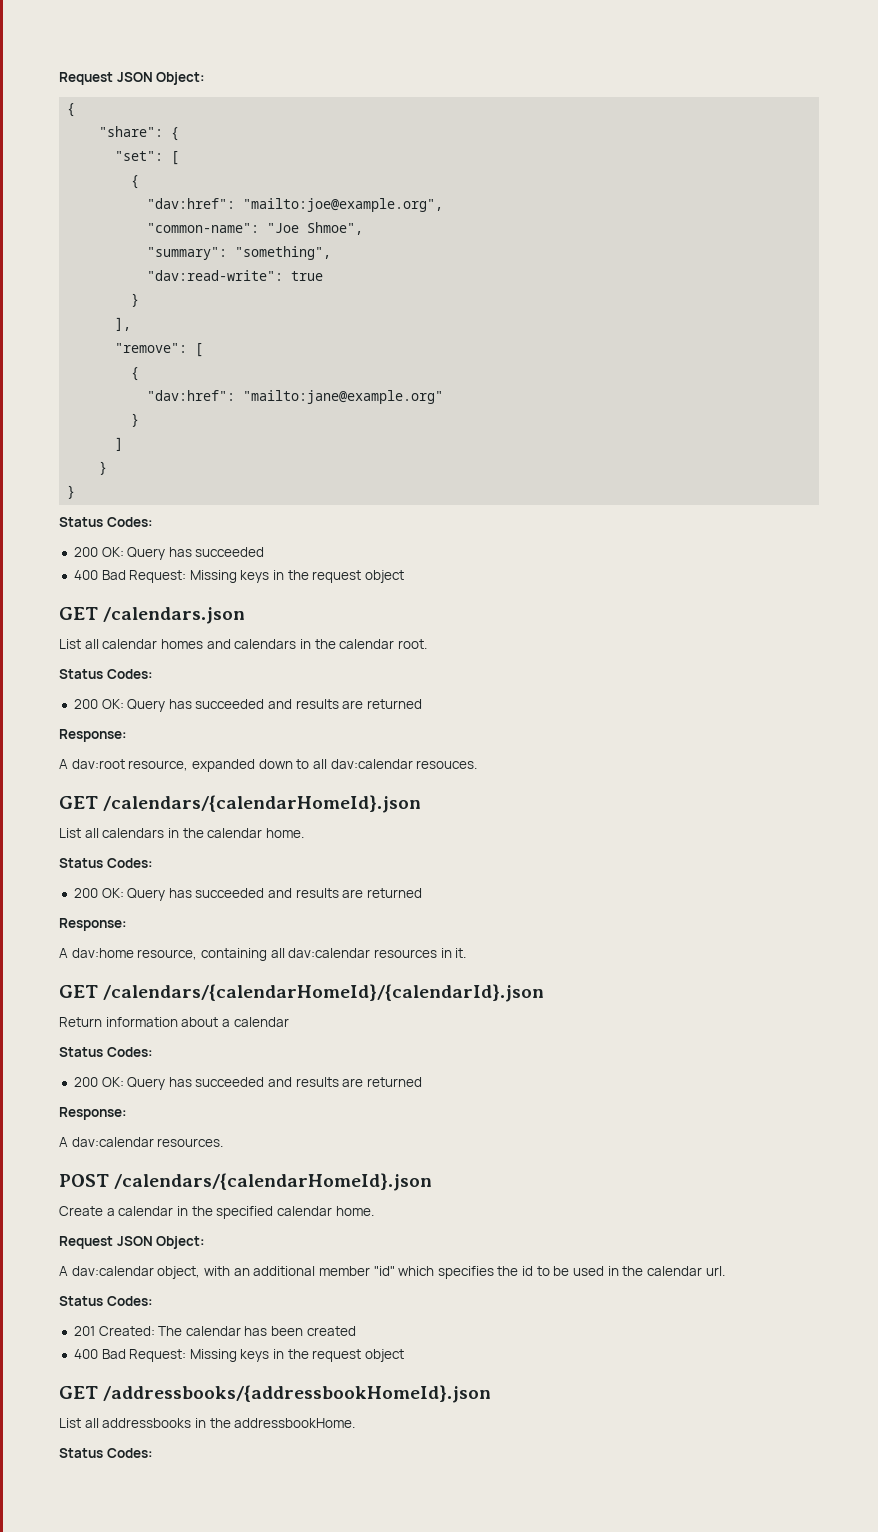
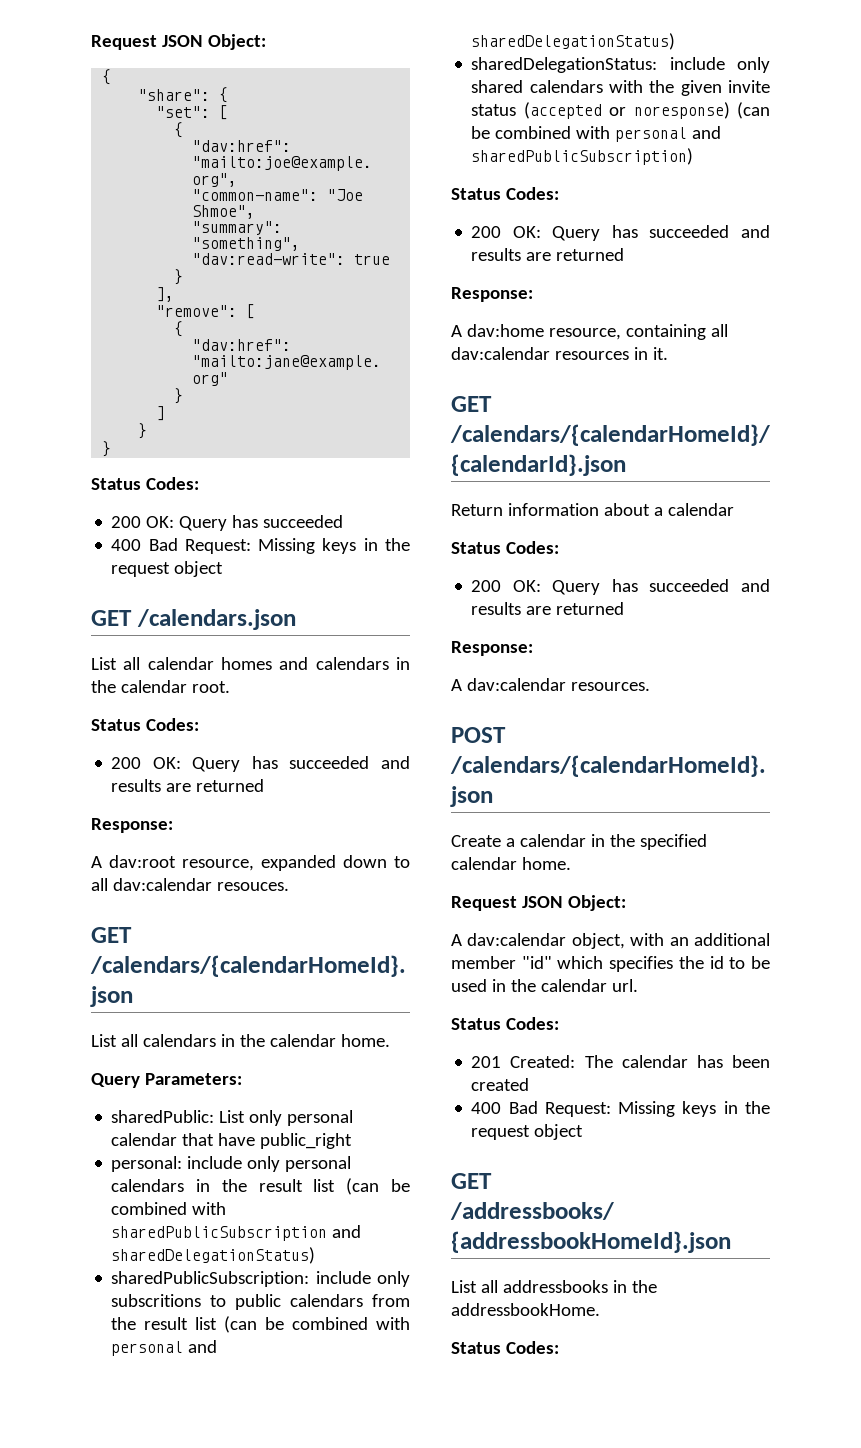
+ Query Parameters:
+ sharedPublic: List only personal calendar that have public_right
+ personal: include only personal calendars in the result list (can be combined with sharedPublicSubscription and sharedDelegationStatus)
+ sharedPublicSubscription: include only subscritions to public calendars from the result list (can be combined with personal and sharedDelegationStatus)
+ sharedDelegationStatus: include only shared calendars with the given invite status (accepted or noresponse) (can be combined with personal and sharedPublicSubscription)

